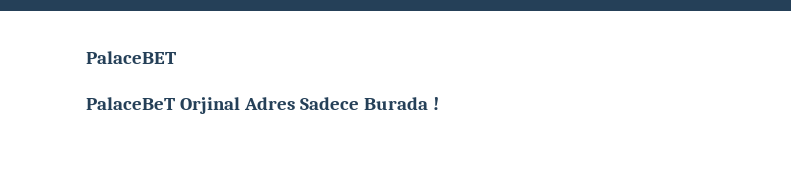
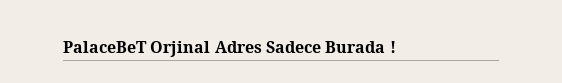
- PalaceBET

